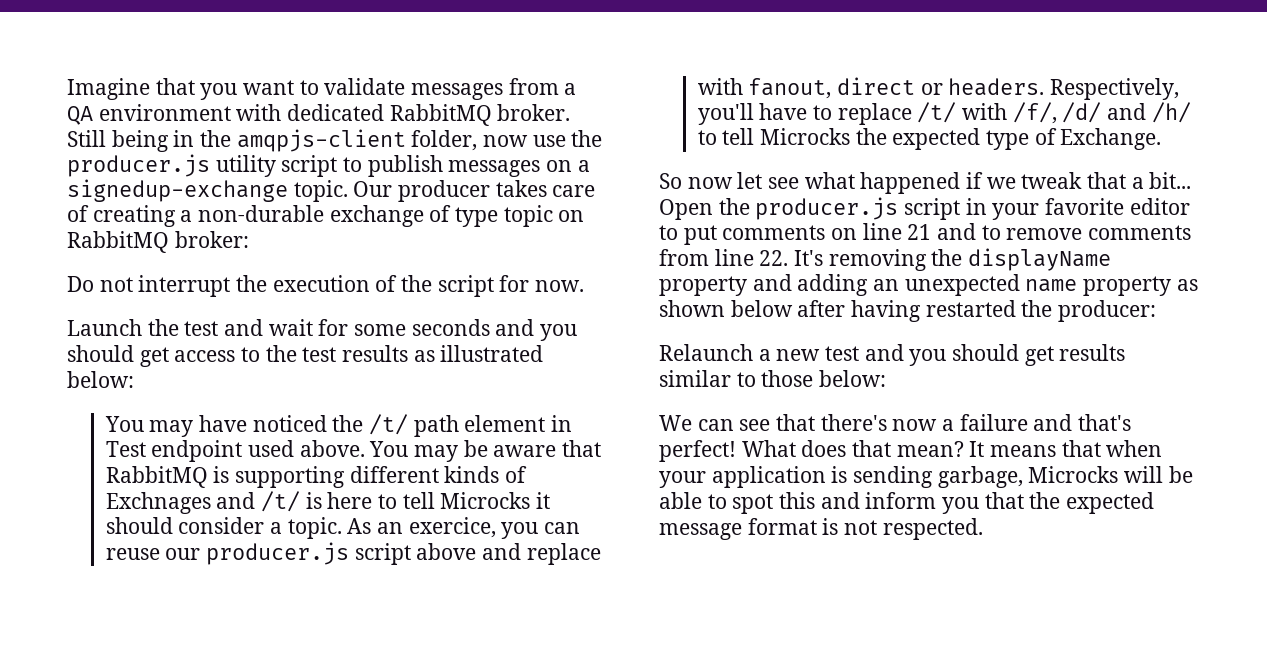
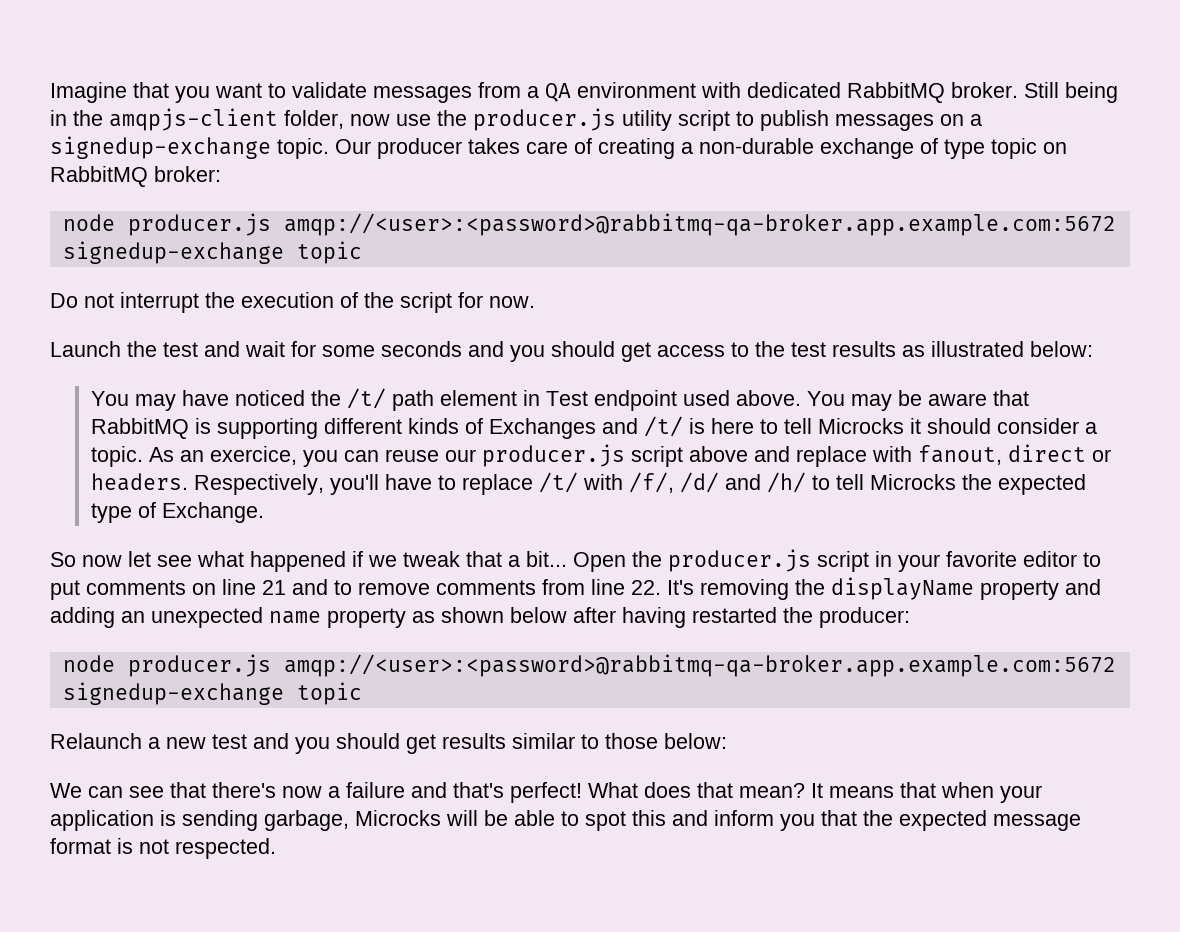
  Our producer takes care of creating a non-durable exchange of type topic on RabbitMQ broker:
+ node producer.js amqp://<user>:<password>@rabbitmq-qa-broker.app.example.com:5672 signedup-exchange topic
- You may be aware that RabbitMQ is supporting different kinds of Exchnages and /t/ is here to tell Microcks it should consider a topic.
+ You may be aware that RabbitMQ is supporting different kinds of Exchanges and /t/ is here to tell Microcks it should consider a topic.
  Open the producer.js script in your favorite editor to put comments on line 21 and to remove comments from line 22. It's removing the displayName property and adding an unexpected name property as shown below after having restarted the producer:
+ node producer.js amqp://<user>:<password>@rabbitmq-qa-broker.app.example.com:5672 signedup-exchange topic

